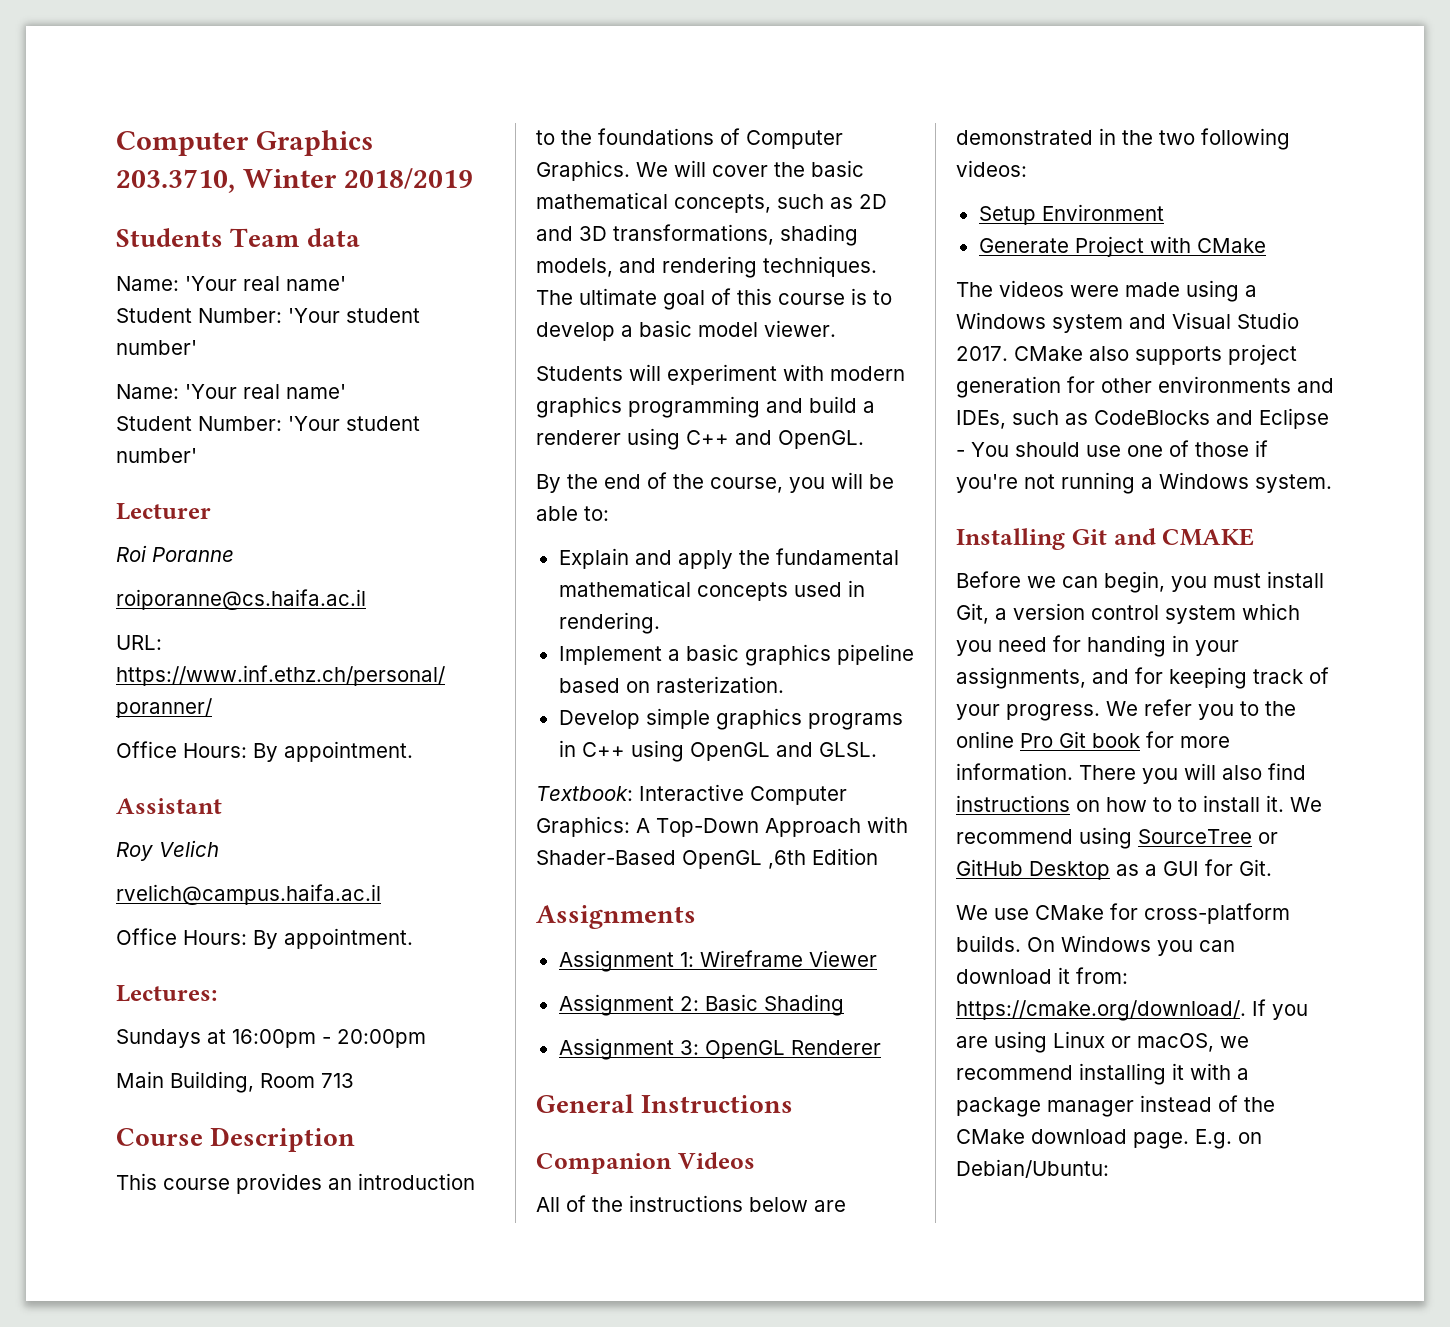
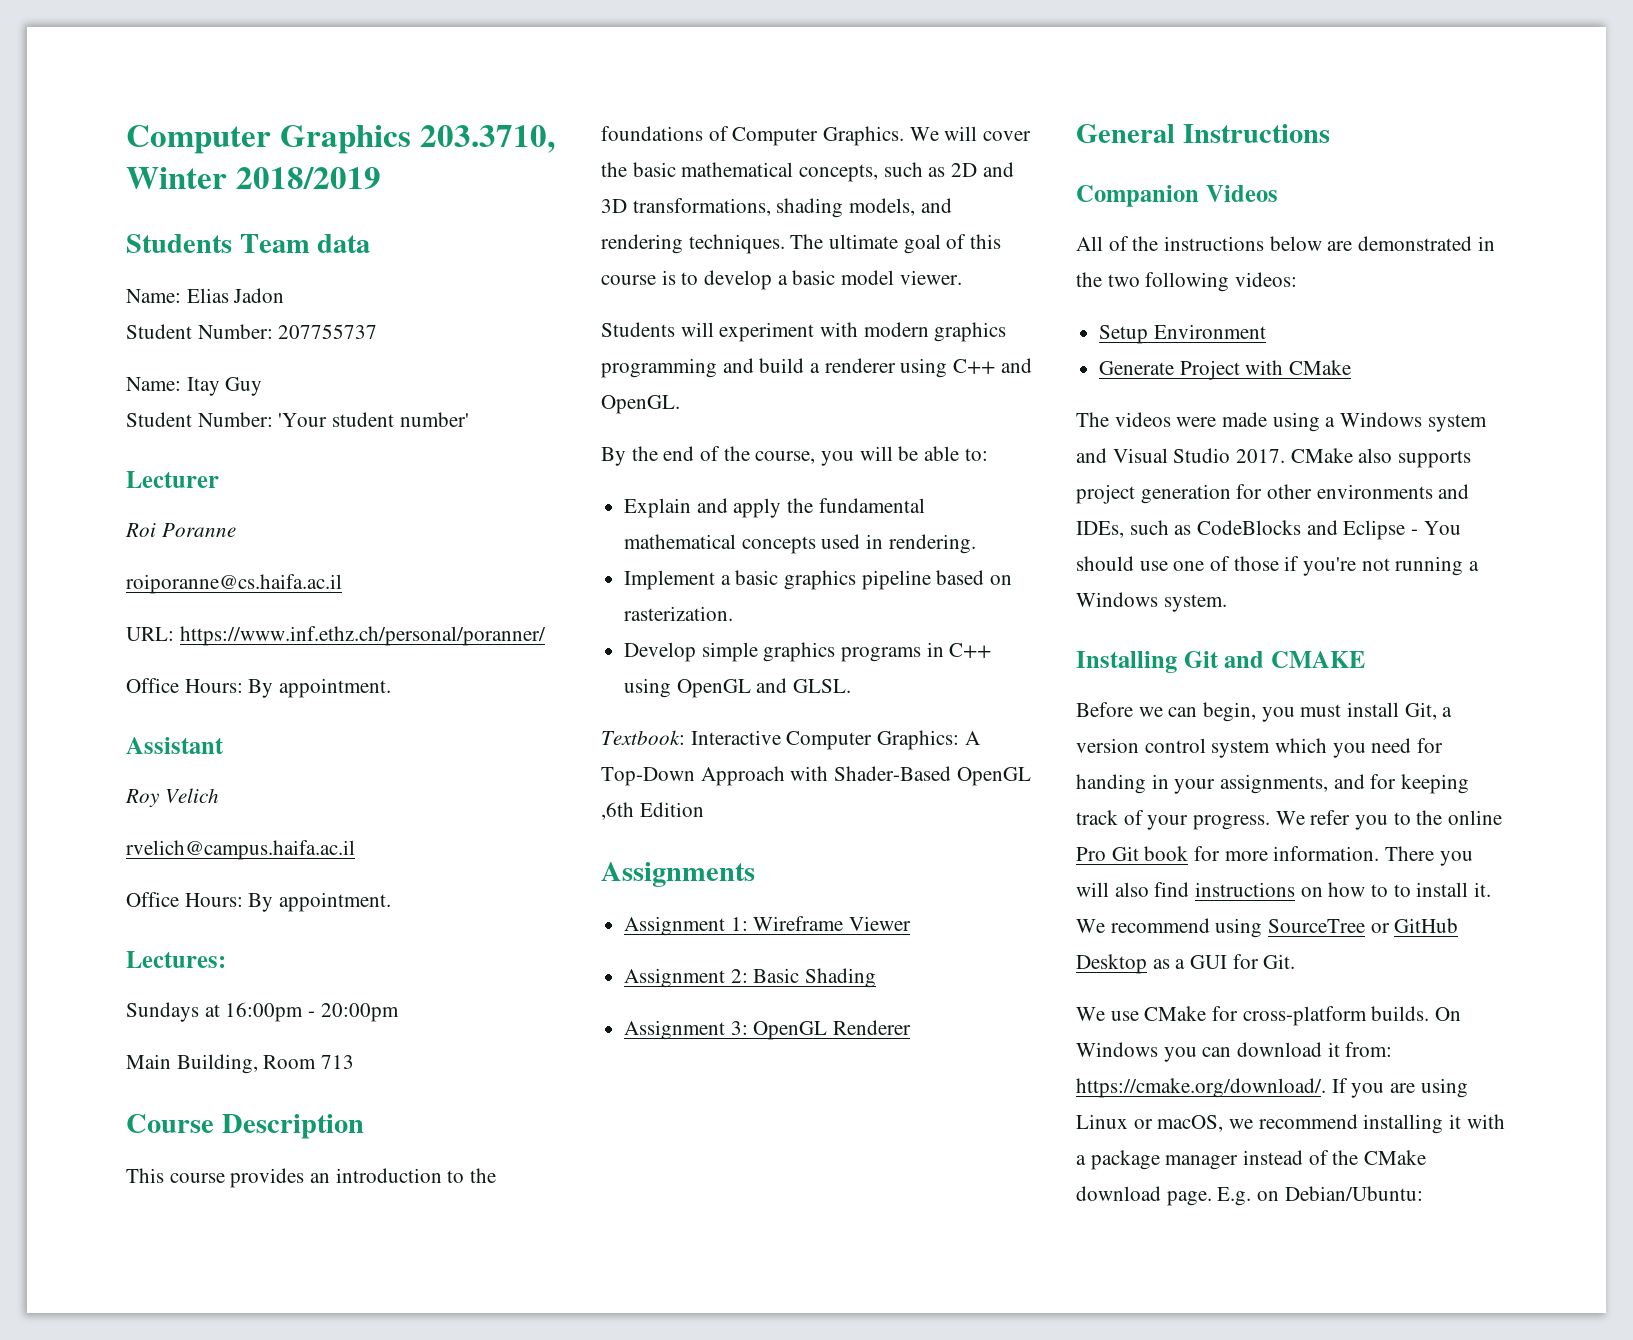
  Students Team data
- Name: 'Your real name'
- Student Number: 'Your student number'
- Name: 'Your real name'
+ Name: Elias Jadon
+ Student Number: 207755737
+ Name: Itay Guy

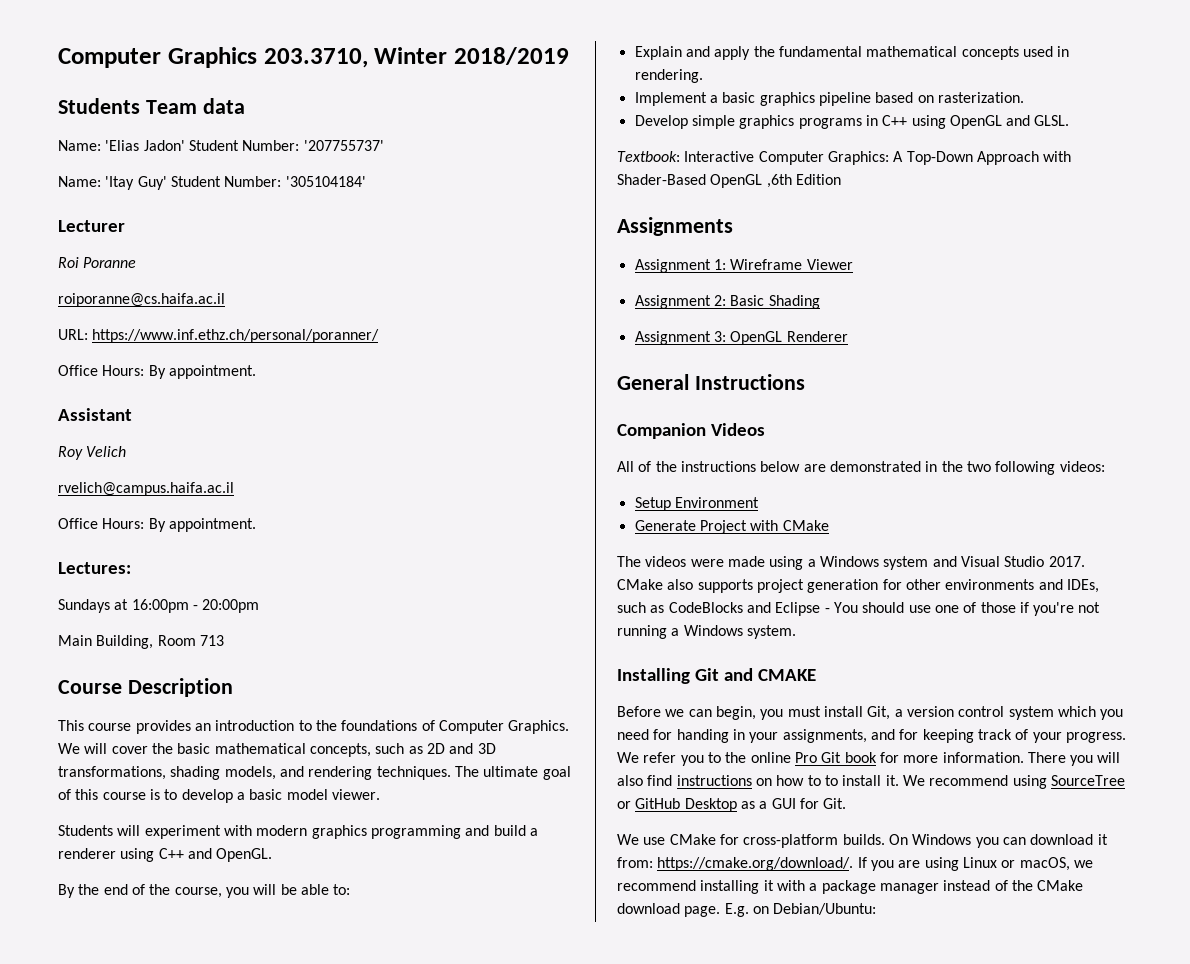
- Name: Elias Jadon
- Student Number: 207755737
- Name: Itay Guy
- Student Number: 'Your student number'
+ Name: 'Elias Jadon' Student Number: '207755737'
+ Name: 'Itay Guy' Student Number: '305104184'

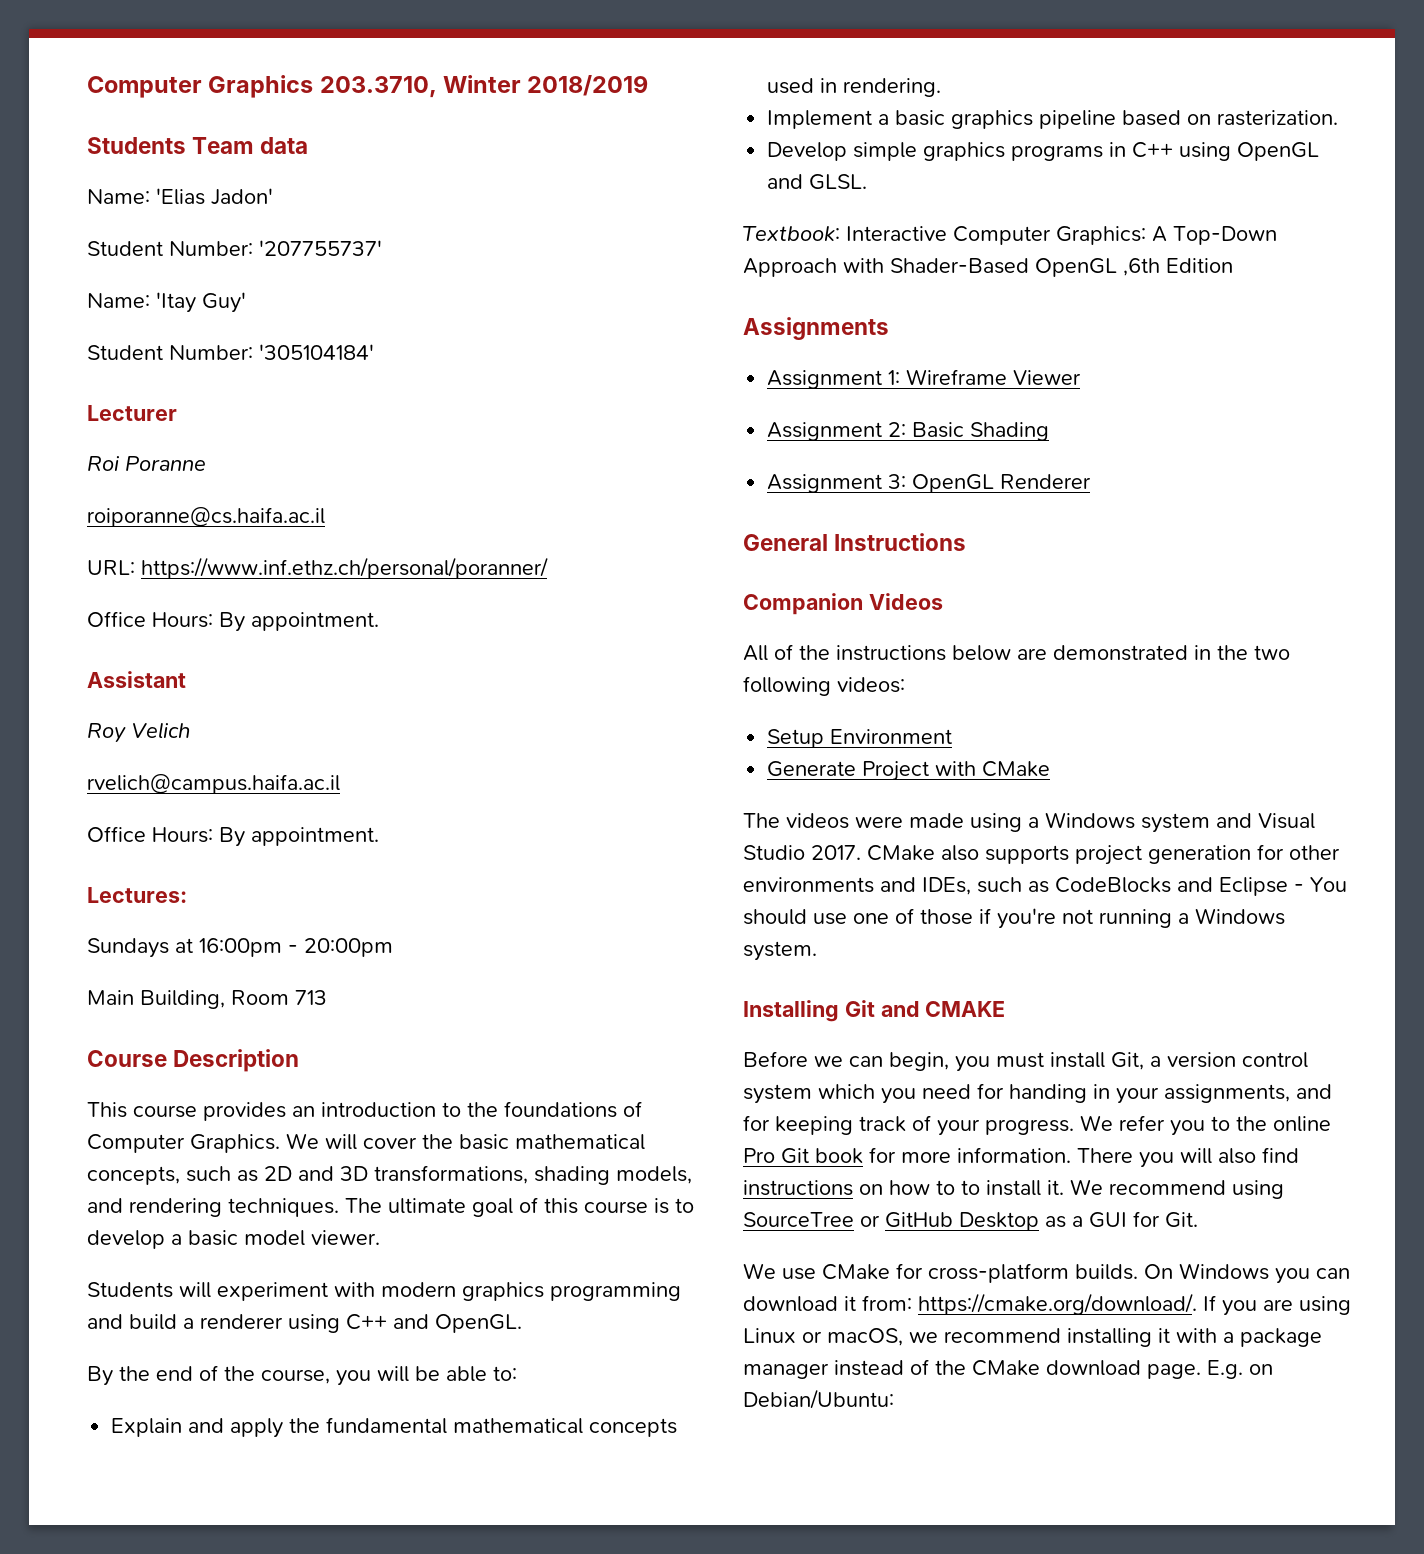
- Name: 'Elias Jadon' Student Number: '207755737'
+ Name: 'Elias Jadon'
+ Student Number: '207755737'
- Name: 'Itay Guy' Student Number: '305104184'
+ Name: 'Itay Guy'
+ Student Number: '305104184'

